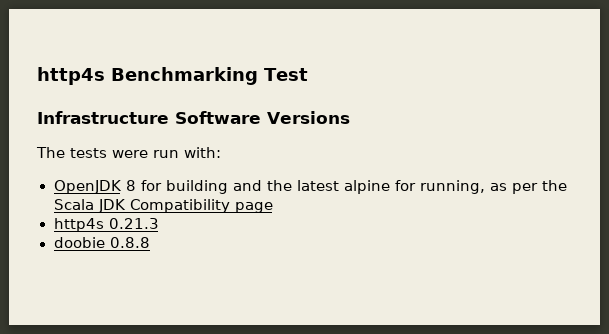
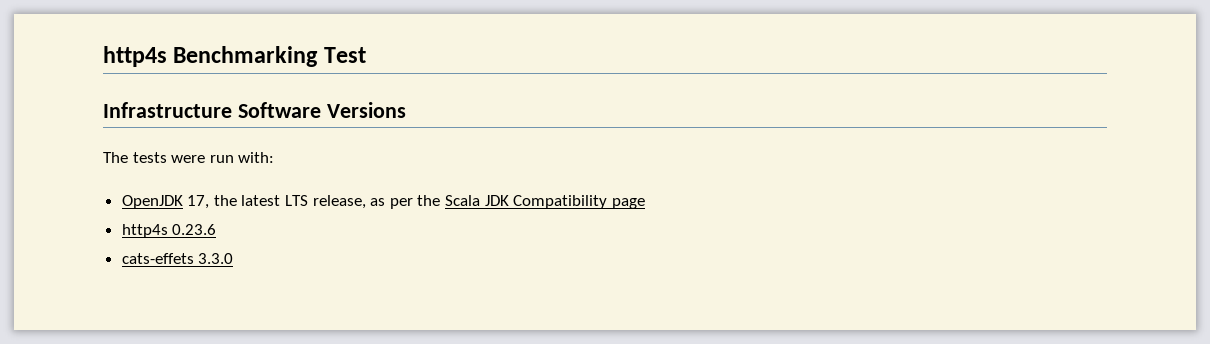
- OpenJDK 8 for building and the latest alpine for running, as per the Scala JDK Compatibility page
+ OpenJDK 17, the latest LTS release, as per the Scala JDK Compatibility page
- http4s 0.21.3
- doobie 0.8.8
+ http4s 0.23.6
+ cats-effets 3.3.0

